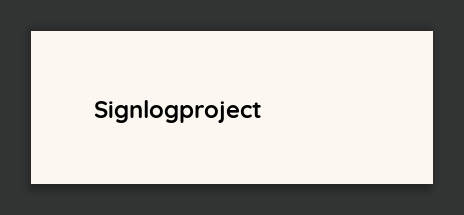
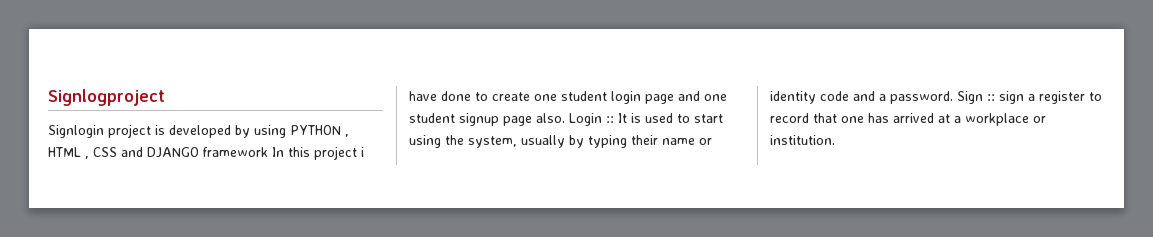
+ Signlogin project is developed by using PYTHON , HTML , CSS and DJANGO framework In this project i have done to create one student login page and one student signup page also. Login :: It is used to start using the system, usually by typing their name or identity code and a password. Sign :: sign a register to record that one has arrived at a workplace or institution.

